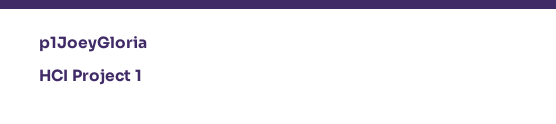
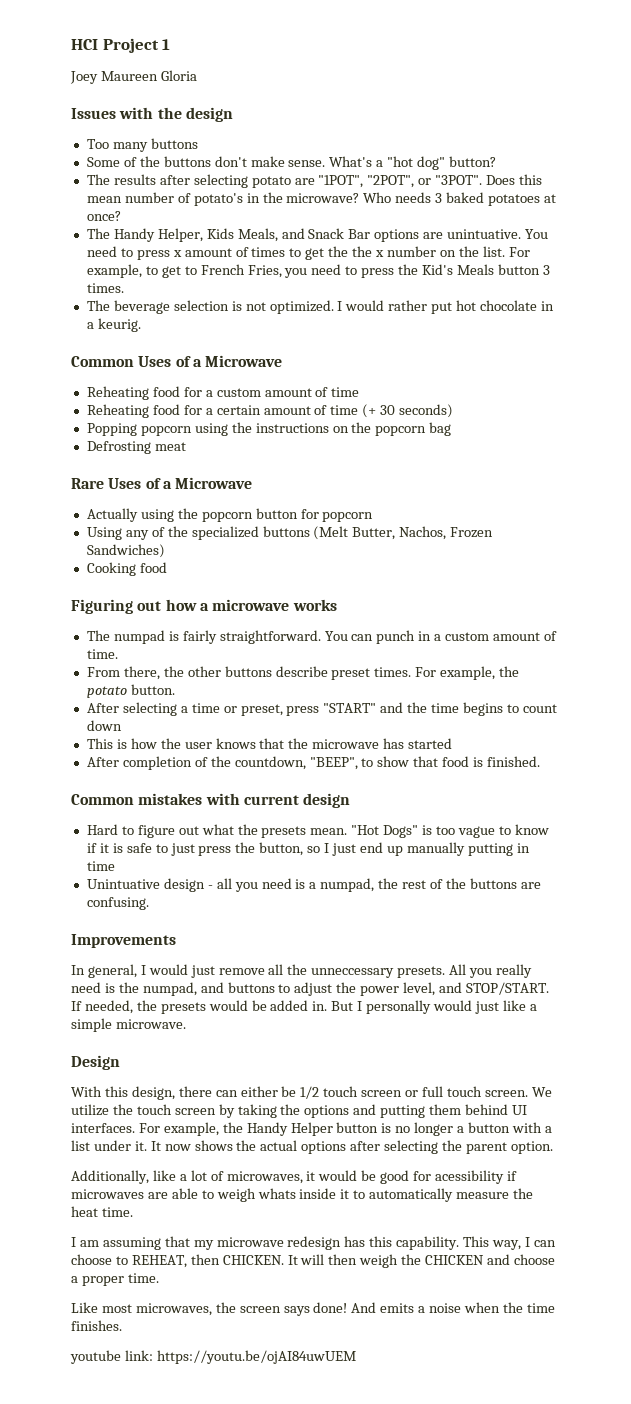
- p1JoeyGloria
+ Joey Maureen Gloria
+ Issues with the design
+ Too many buttons
+ Some of the buttons don't make sense. What's a "hot dog" button?
+ The results after selecting potato are "1POT", "2POT", or "3POT". Does this mean number of potato's in the microwave? Who needs 3 baked potatoes at once?
+ The Handy Helper, Kids Meals, and Snack Bar options are unintuative. You need to press x amount of times to get the the x number on the list. For example, to get to French Fries, you need to press the Kid's Meals button 3 times.
+ The beverage selection is not optimized. I would rather put hot chocolate in a keurig.
+ Common Uses of a Microwave
+ Reheating food for a custom amount of time
+ Reheating food for a certain amount of time (+ 30 seconds)
+ Popping popcorn using the instructions on the popcorn bag
+ Defrosting meat
+ Rare Uses of a Microwave
+ Actually using the popcorn button for popcorn
+ Using any of the specialized buttons (Melt Butter, Nachos, Frozen Sandwiches)
+ Cooking food
+ Figuring out how a microwave works
+ The numpad is fairly straightforward. You can punch in a custom amount of time.
+ From there, the other buttons describe preset times. For example, the potato button.
+ After selecting a time or preset, press "START" and the time begins to count down
+ This is how the user knows that the microwave has started
+ After completion of the countdown, "BEEP", to show that food is finished.
+ Common mistakes with current design
+ Hard to figure out what the presets mean. "Hot Dogs" is too vague to know if it is safe to just press the button, so I just end up manually putting in time
+ Unintuative design - all you need is a numpad, the rest of the buttons are confusing.
+ Improvements
+ In general, I would just remove all the unneccessary presets. All you really need is the numpad, and buttons to adjust the power level, and STOP/START. If needed, the presets would be added in. But I personally would just like a simple microwave.
+ Design
+ With this design, there can either be 1/2 touch screen or full touch screen. We utilize the touch screen by taking the options and putting them behind UI interfaces. For example, the Handy Helper button is no longer a button with a list under it. It now shows the actual options after selecting the parent option.
+ Additionally, like a lot of microwaves, it would be good for acessibility if microwaves are able to weigh whats inside it to automatically measure the heat time.
+ I am assuming that my microwave redesign has this capability. This way, I can choose to REHEAT, then CHICKEN. It will then weigh the CHICKEN and choose a proper time.
+ Like most microwaves, the screen says done! And emits a noise when the time finishes.
+ youtube link: https://youtu.be/ojAI84uwUEM

